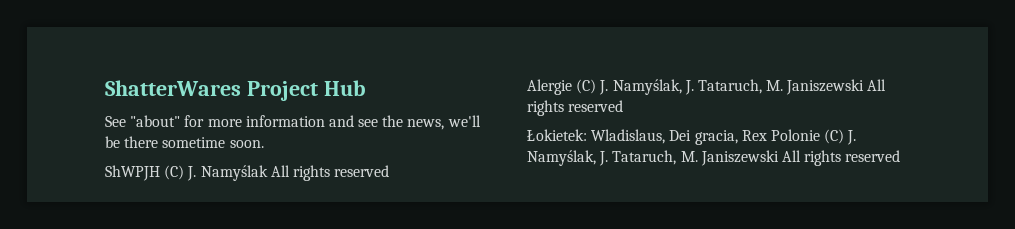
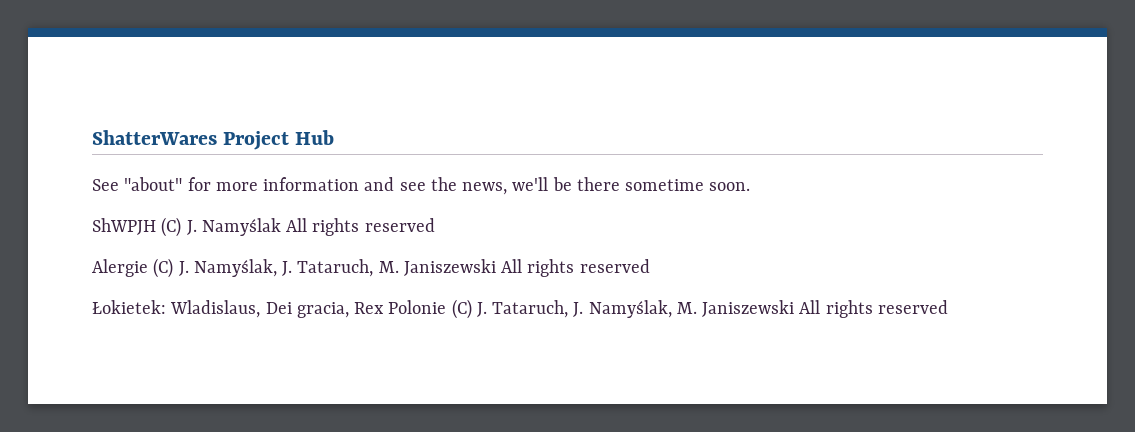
- Łokietek: Wladislaus, Dei gracia, Rex Polonie (C) J. Namyślak, J. Tataruch, M. Janiszewski All rights reserved
+ Łokietek: Wladislaus, Dei gracia, Rex Polonie (C) J. Tataruch, J. Namyślak, M. Janiszewski All rights reserved

